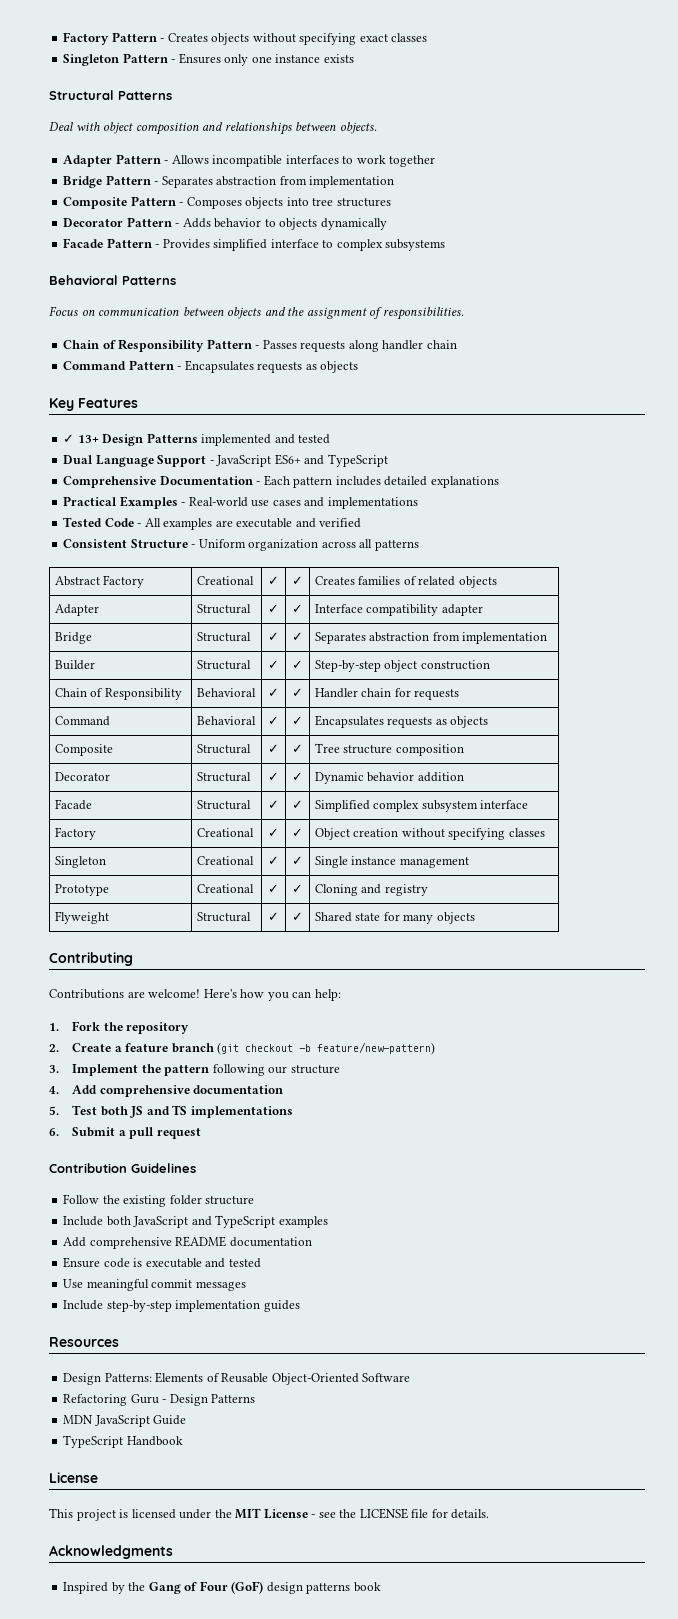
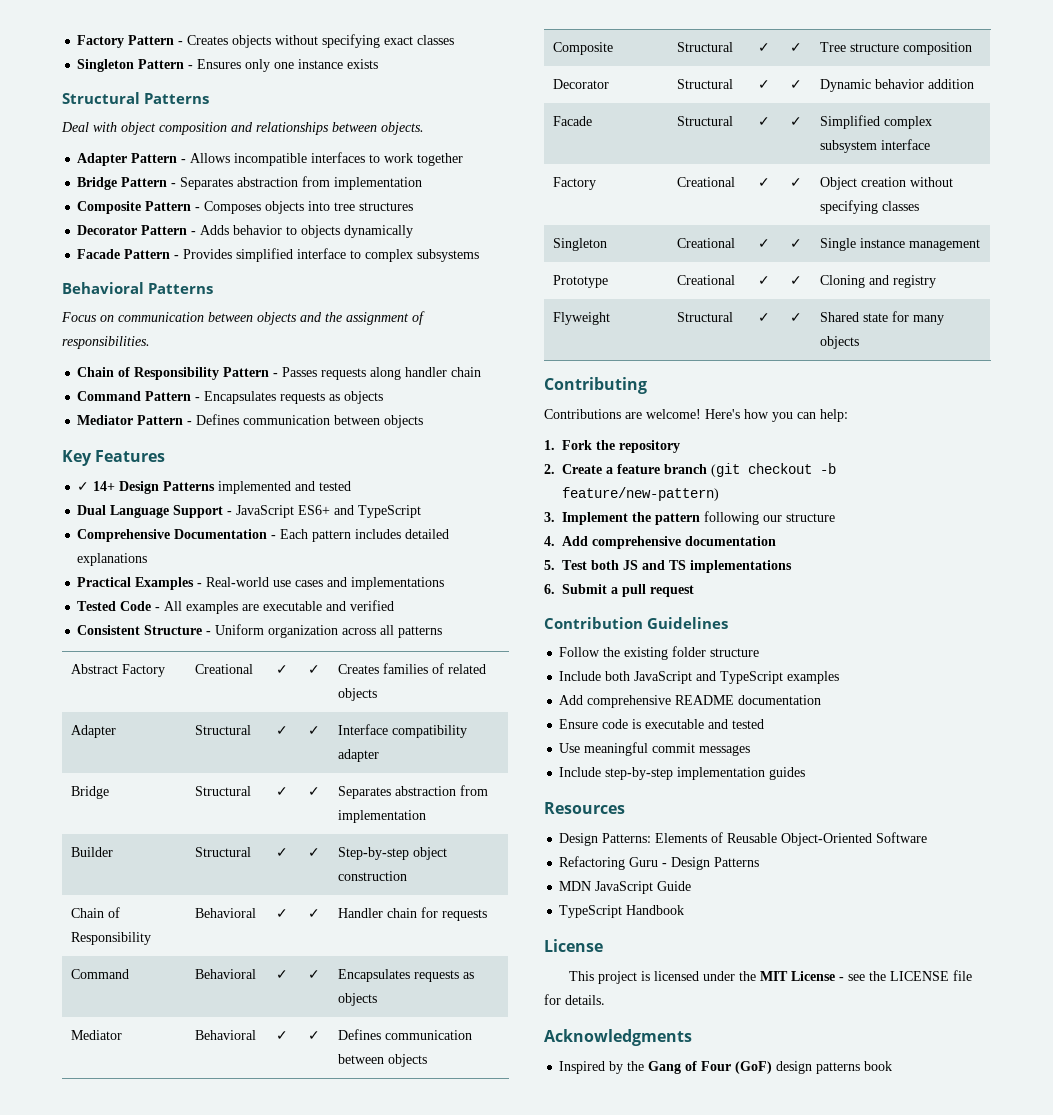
+ Mediator Pattern - Defines communication between objects
- ✓ 13+ Design Patterns implemented and tested
+ ✓ 14+ Design Patterns implemented and tested
+ Mediator | Behavioral | ✓ | ✓ | Defines communication between objects

